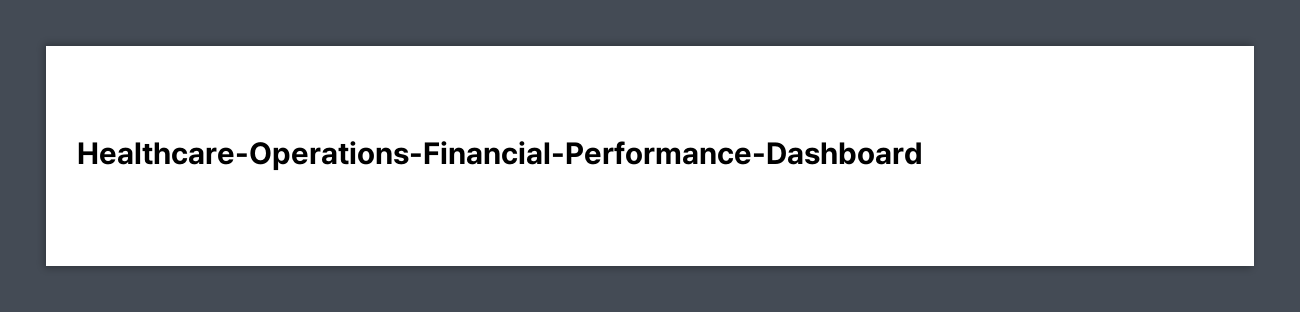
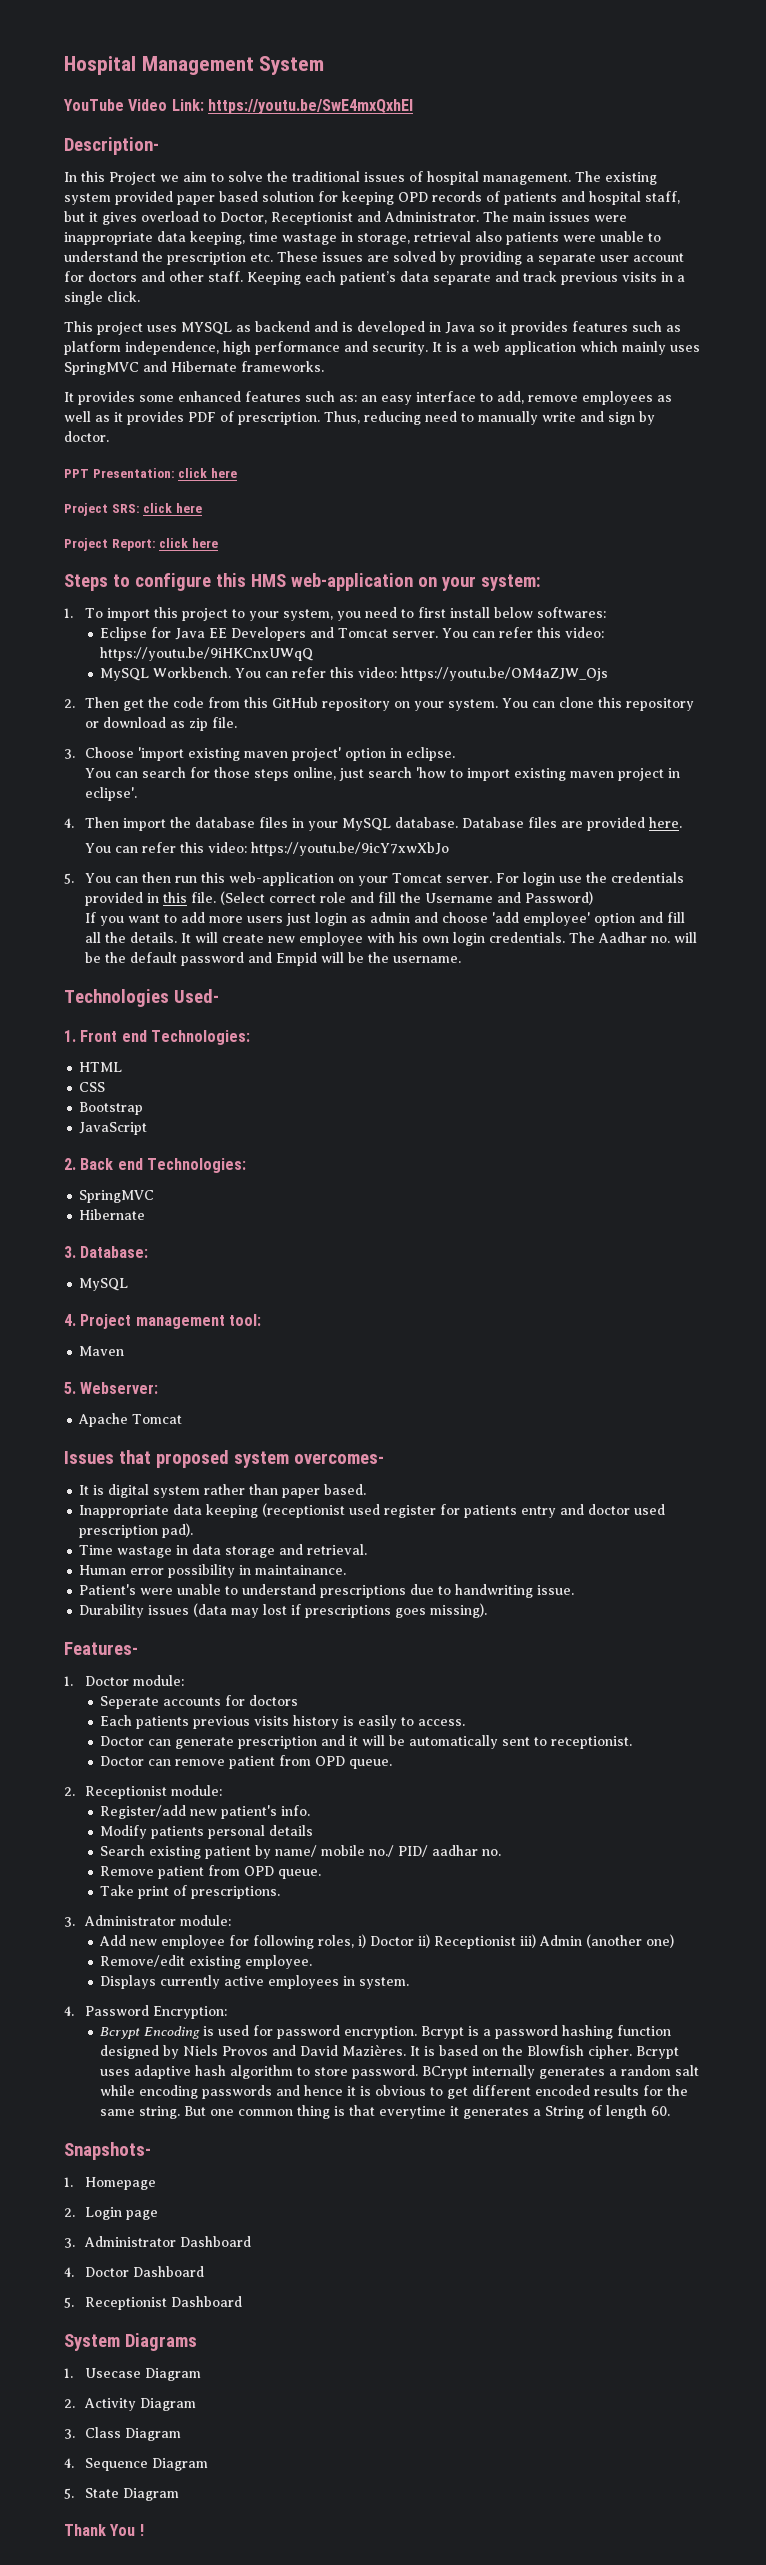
- Healthcare-Operations-Financial-Performance-Dashboard
+ Hospital Management System
+ YouTube Video Link: https://youtu.be/SwE4mxQxhEI
+ Description-
+ In this Project we aim to solve the traditional issues of hospital management. The existing system provided paper based solution for keeping OPD records of patients and hospital staff, but it gives overload to Doctor, Receptionist and Administrator. The main issues were inappropriate data keeping, time wastage in storage, retrieval also patients were unable to understand the prescription etc. These issues are solved by providing a separate user account for doctors and other staff. Keeping each patient’s data separate and track previous visits in a single click.
+ This project uses MYSQL as backend and is developed in Java so it provides features such as platform independence, high performance and security. It is a web application which mainly uses SpringMVC and Hibernate frameworks.
+ It provides some enhanced features such as: an easy interface to add, remove employees as well as it provides PDF of prescription. Thus, reducing need to manually write and sign by doctor.
+ PPT Presentation: click here
+ Project SRS: click here
+ Project Report: click here
+ Steps to configure this HMS web-application on your system:
+ 1. To import this project to your system, you need to first install below softwares:
+ Eclipse for Java EE Developers and Tomcat server. You can refer this video: https://youtu.be/9iHKCnxUWqQ
+ MySQL Workbench. You can refer this video: https://youtu.be/OM4aZJW_Ojs
+ 2. Then get the code from this GitHub repository on your system. You can clone this repository or download as zip file.
+ 3. Choose 'import existing maven project' option in eclipse.
+ You can search for those steps online, just search 'how to import existing maven project in eclipse'.
+ 4. Then import the database files in your MySQL database. Database files are provided here.
+ You can refer this video: https://youtu.be/9icY7xwXbJo
+ 5. You can then run this web-application on your Tomcat server. For login use the credentials provided in this file. (Select correct role and fill the Username and Password)
+ If you want to add more users just login as admin and choose 'add employee' option and fill all the details. It will create new employee with his own login credentials. The Aadhar no. will be the default password and Empid will be the username.
+ Technologies Used-
+ 1. Front end Technologies:
+ HTML
+ CSS
+ Bootstrap
+ JavaScript
+ 2. Back end Technologies:
+ SpringMVC
+ Hibernate
+ 3. Database:
+ MySQL
+ 4. Project management tool:
+ Maven
+ 5. Webserver:
+ Apache Tomcat
+ Issues that proposed system overcomes-
+ It is digital system rather than paper based.
+ Inappropriate data keeping (receptionist used register for patients entry and doctor used prescription pad).
+ Time wastage in data storage and retrieval.
+ Human error possibility in maintainance.
+ Patient's were unable to understand prescriptions due to handwriting issue.
+ Durability issues (data may lost if prescriptions goes missing).
+ Features-
+ 1. Doctor module:
+ Seperate accounts for doctors
+ Each patients previous visits history is easily to access.
+ Doctor can generate prescription and it will be automatically sent to receptionist.
+ Doctor can remove patient from OPD queue.
+ 2. Receptionist module:
+ Register/add new patient's info.
+ Modify patients personal details
+ Search existing patient by name/ mobile no./ PID/ aadhar no.
+ Remove patient from OPD queue.
+ Take print of prescriptions.
+ 3. Administrator module:
+ Add new employee for following roles, i) Doctor ii) Receptionist iii) Admin (another one)
+ Remove/edit existing employee.
+ Displays currently active employees in system.
+ 4. Password Encryption:
+ Bcrypt Encoding is used for password encryption. Bcrypt is a password hashing function designed by Niels Provos and David Mazières. It is based on the Blowfish cipher. Bcrypt uses adaptive hash algorithm to store password. BCrypt internally generates a random salt while encoding passwords and hence it is obvious to get different encoded results for the same string. But one common thing is that everytime it generates a String of length 60.
+ Snapshots-
+ 1. Homepage
+ 2. Login page
+ 3. Administrator Dashboard
+ 4. Doctor Dashboard
+ 5. Receptionist Dashboard
+ System Diagrams
+ 1. Usecase Diagram
+ 2. Activity Diagram
+ 3. Class Diagram
+ 4. Sequence Diagram
+ 5. State Diagram
+ Thank You !

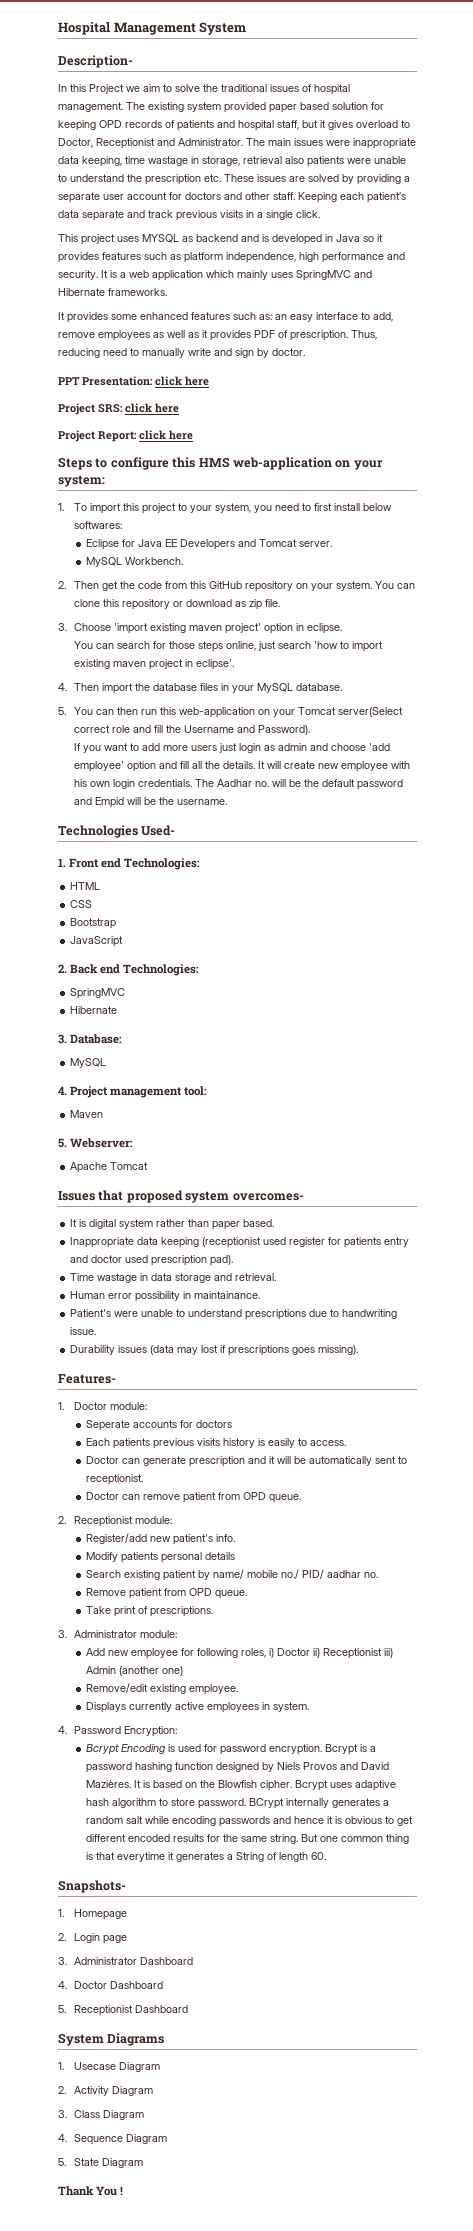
- YouTube Video Link: https://youtu.be/SwE4mxQxhEI
- Eclipse for Java EE Developers and Tomcat server. You can refer this video: https://youtu.be/9iHKCnxUWqQ
- MySQL Workbench. You can refer this video: https://youtu.be/OM4aZJW_Ojs
+ Eclipse for Java EE Developers and Tomcat server.
+ MySQL Workbench.
- Database files are provided here.
- You can refer this video: https://youtu.be/9icY7xwXbJo
- 5. You can then run this web-application on your Tomcat server. For login use the credentials provided in this file. (Select correct role and fill the Username and Password)
+ 5. You can then run this web-application on your Tomcat server(Select correct role and fill the Username and Password).

